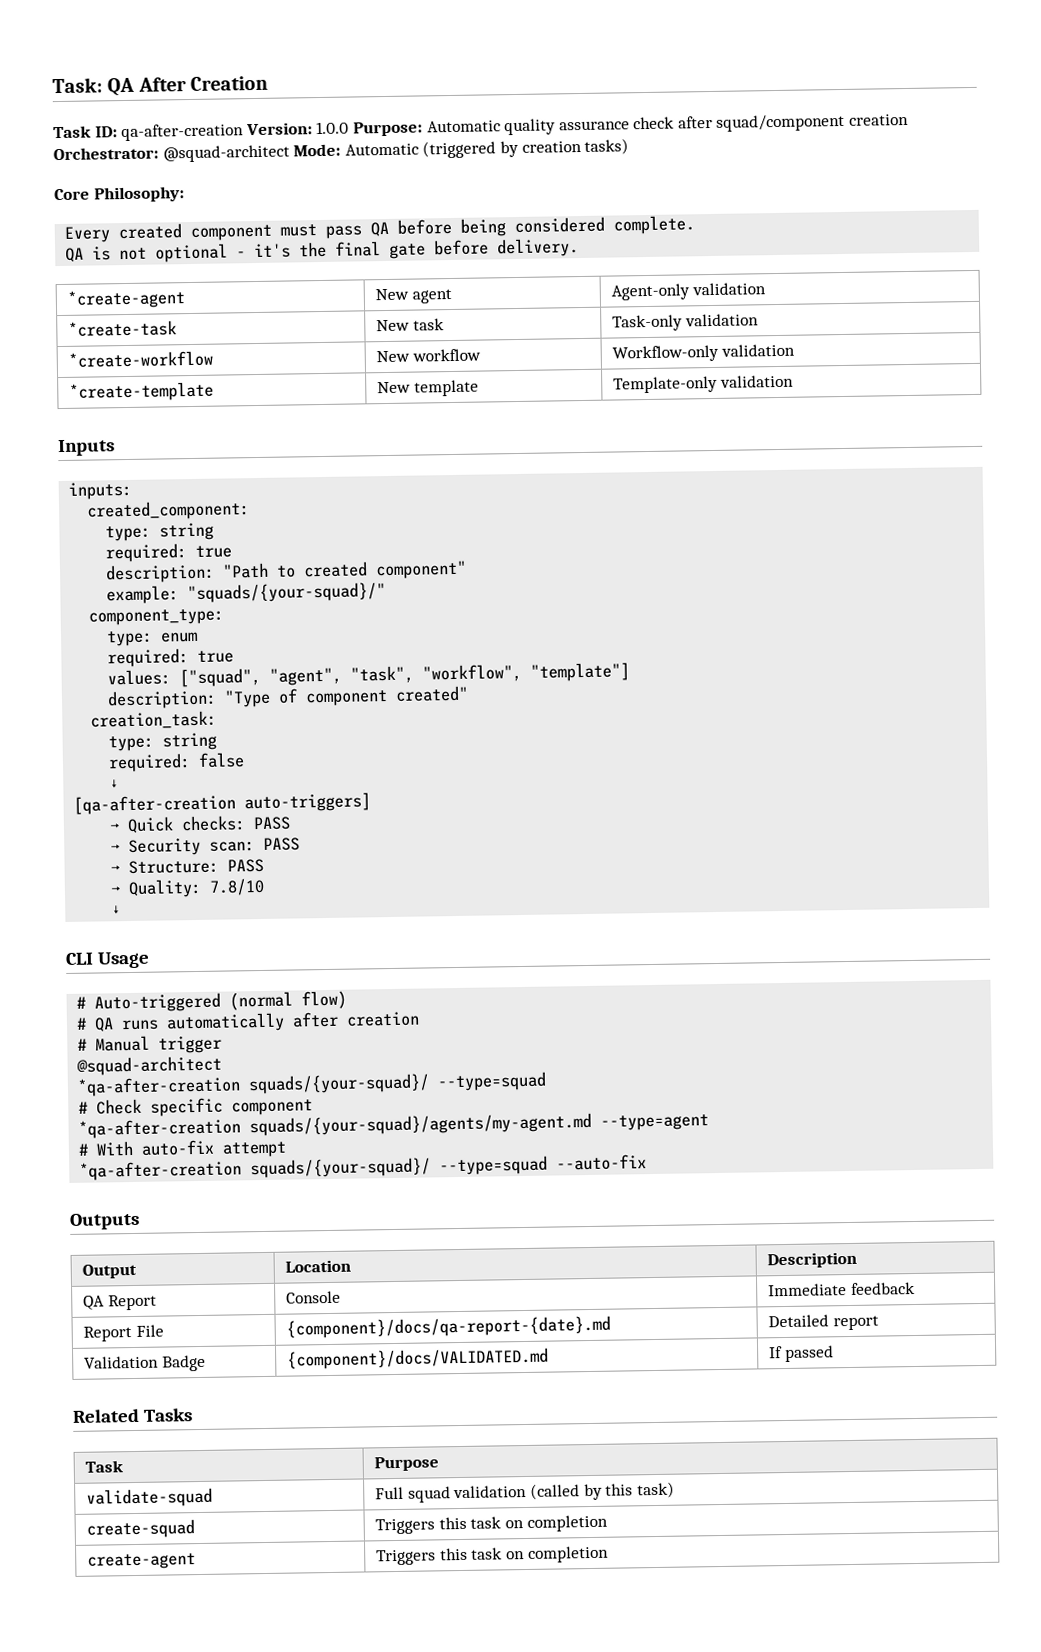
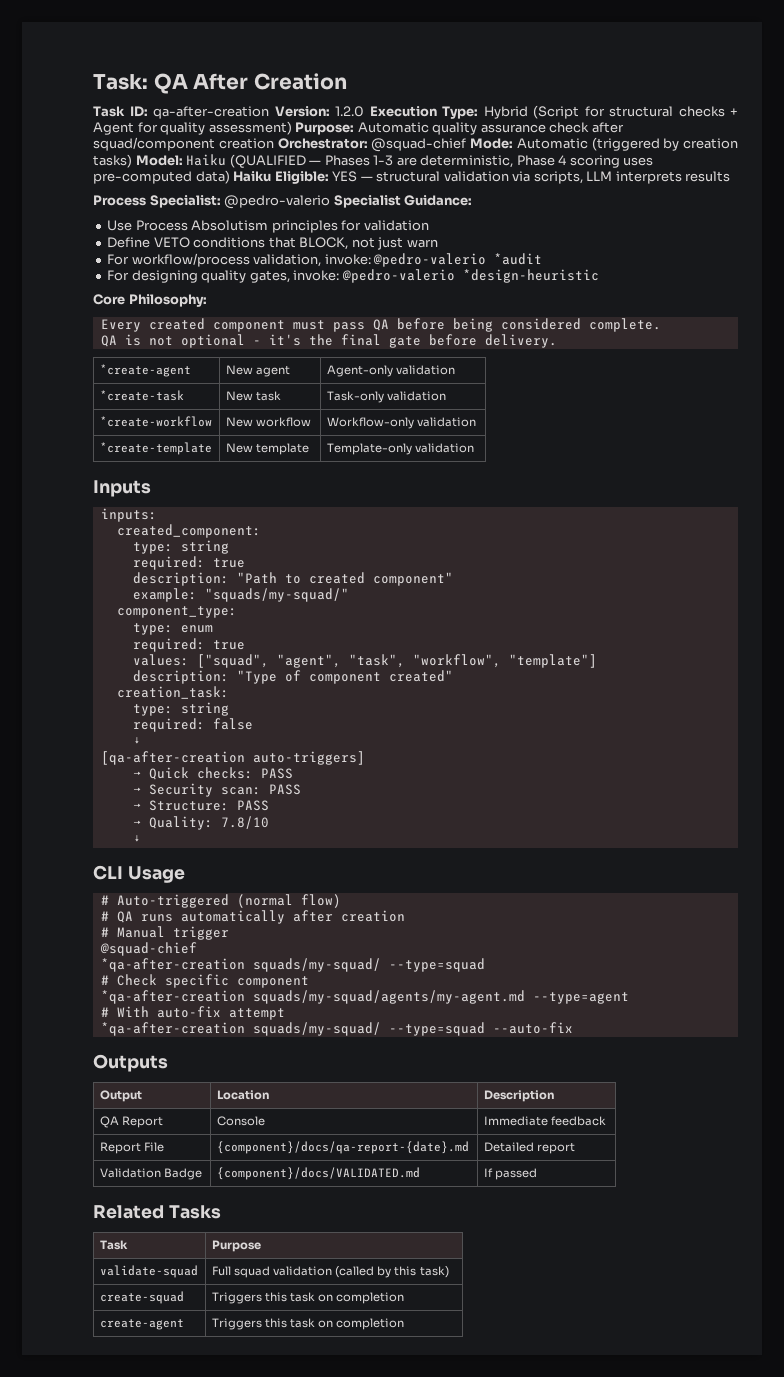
- Task ID: qa-after-creation Version: 1.0.0 Purpose: Automatic quality assurance check after squad/component creation Orchestrator: @squad-architect Mode: Automatic (triggered by creation tasks)
+ Task ID: qa-after-creation Version: 1.2.0 Execution Type: Hybrid (Script for structural checks + Agent for quality assessment) Purpose: Automatic quality assurance check after squad/component creation Orchestrator: @squad-chief Mode: Automatic (triggered by creation tasks) Model: Haiku (QUALIFIED — Phases 1-3 are deterministic, Phase 4 scoring uses pre-computed data) Haiku Eligible: YES — structural validation via scripts, LLM interprets results
+ Process Specialist: @pedro-valerio Specialist Guidance:
+ Use Process Absolutism principles for validation
+ Define VETO conditions that BLOCK, not just warn
+ For workflow/process validation, invoke: @pedro-valerio *audit
+ For designing quality gates, invoke: @pedro-valerio *design-heuristic
- example: "squads/{your-squad}/"
+ example: "squads/my-squad/"
  # Manual trigger
- @squad-architect
- *qa-after-creation squads/{your-squad}/ --type=squad
+ @squad-chief
+ *qa-after-creation squads/my-squad/ --type=squad
- *qa-after-creation squads/{your-squad}/agents/my-agent.md --type=agent
+ *qa-after-creation squads/my-squad/agents/my-agent.md --type=agent
- *qa-after-creation squads/{your-squad}/ --type=squad --auto-fix
+ *qa-after-creation squads/my-squad/ --type=squad --auto-fix

